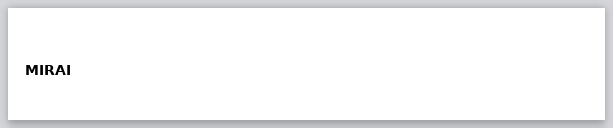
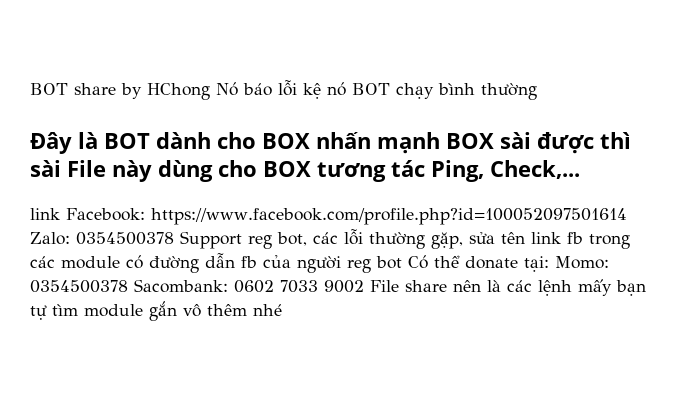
- MIRAI
+ BOT share by HChong Nó báo lỗi kệ nó BOT chạy bình thường
+ Đây là BOT dành cho BOX nhấn mạnh BOX sài được thì sài File này dùng cho BOX tương tác Ping, Check,...
+ link Facebook: https://www.facebook.com/profile.php?id=100052097501614 Zalo: 0354500378 Support reg bot, các lỗi thường gặp, sửa tên link fb trong các module có đường dẫn fb của người reg bot Có thể donate tại: Momo: 0354500378 Sacombank: 0602 7033 9002 File share nên là các lệnh mấy bạn tự tìm module gắn vô thêm nhé

